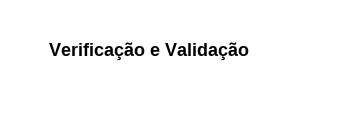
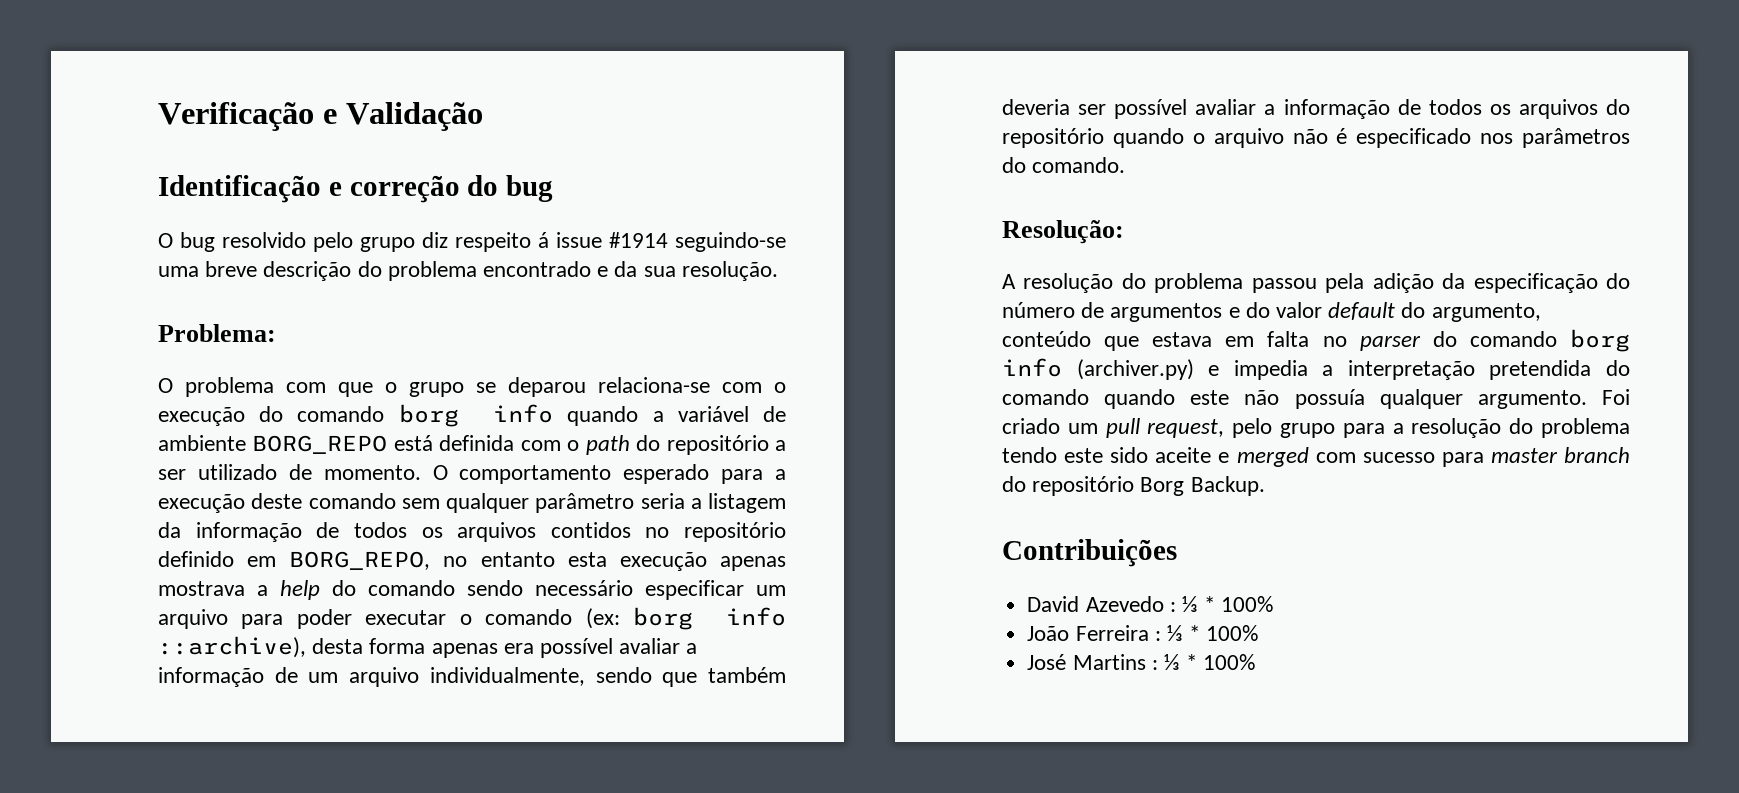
+ Identificação e correção do bug
+ O bug resolvido pelo grupo diz respeito á issue #1914 seguindo-se uma breve descrição do problema encontrado e da sua resolução.
+ Problema:
+ O problema com que o grupo se deparou relaciona-se com o execução do comando borg info quando a variável de ambiente BORG_REPO está definida com o path do repositório a ser utilizado de momento. O comportamento esperado para a execução deste comando sem qualquer parâmetro seria a listagem da informação de todos os arquivos contidos no repositório definido em BORG_REPO, no entanto esta execução apenas mostrava a help do comando sendo necessário especificar um arquivo para poder executar o comando (ex: borg info ::archive), desta forma apenas era possível avaliar a informação de um arquivo individualmente, sendo que também deveria ser possível avaliar a informação de todos os arquivos do repositório quando o arquivo não é especificado nos parâmetros do comando.
+ Resolução:
+ A resolução do problema passou pela adição da especificação do número de argumentos e do valor default do argumento, conteúdo que estava em falta no parser do comando borg info (archiver.py) e impedia a interpretação pretendida do comando quando este não possuía qualquer argumento. Foi criado um pull request, pelo grupo para a resolução do problema tendo este sido aceite e merged com sucesso para master branch do repositório Borg Backup.
+ Contribuições
+ David Azevedo : ⅓ * 100%
+ João Ferreira : ⅓ * 100%
+ José Martins : ⅓ * 100%

